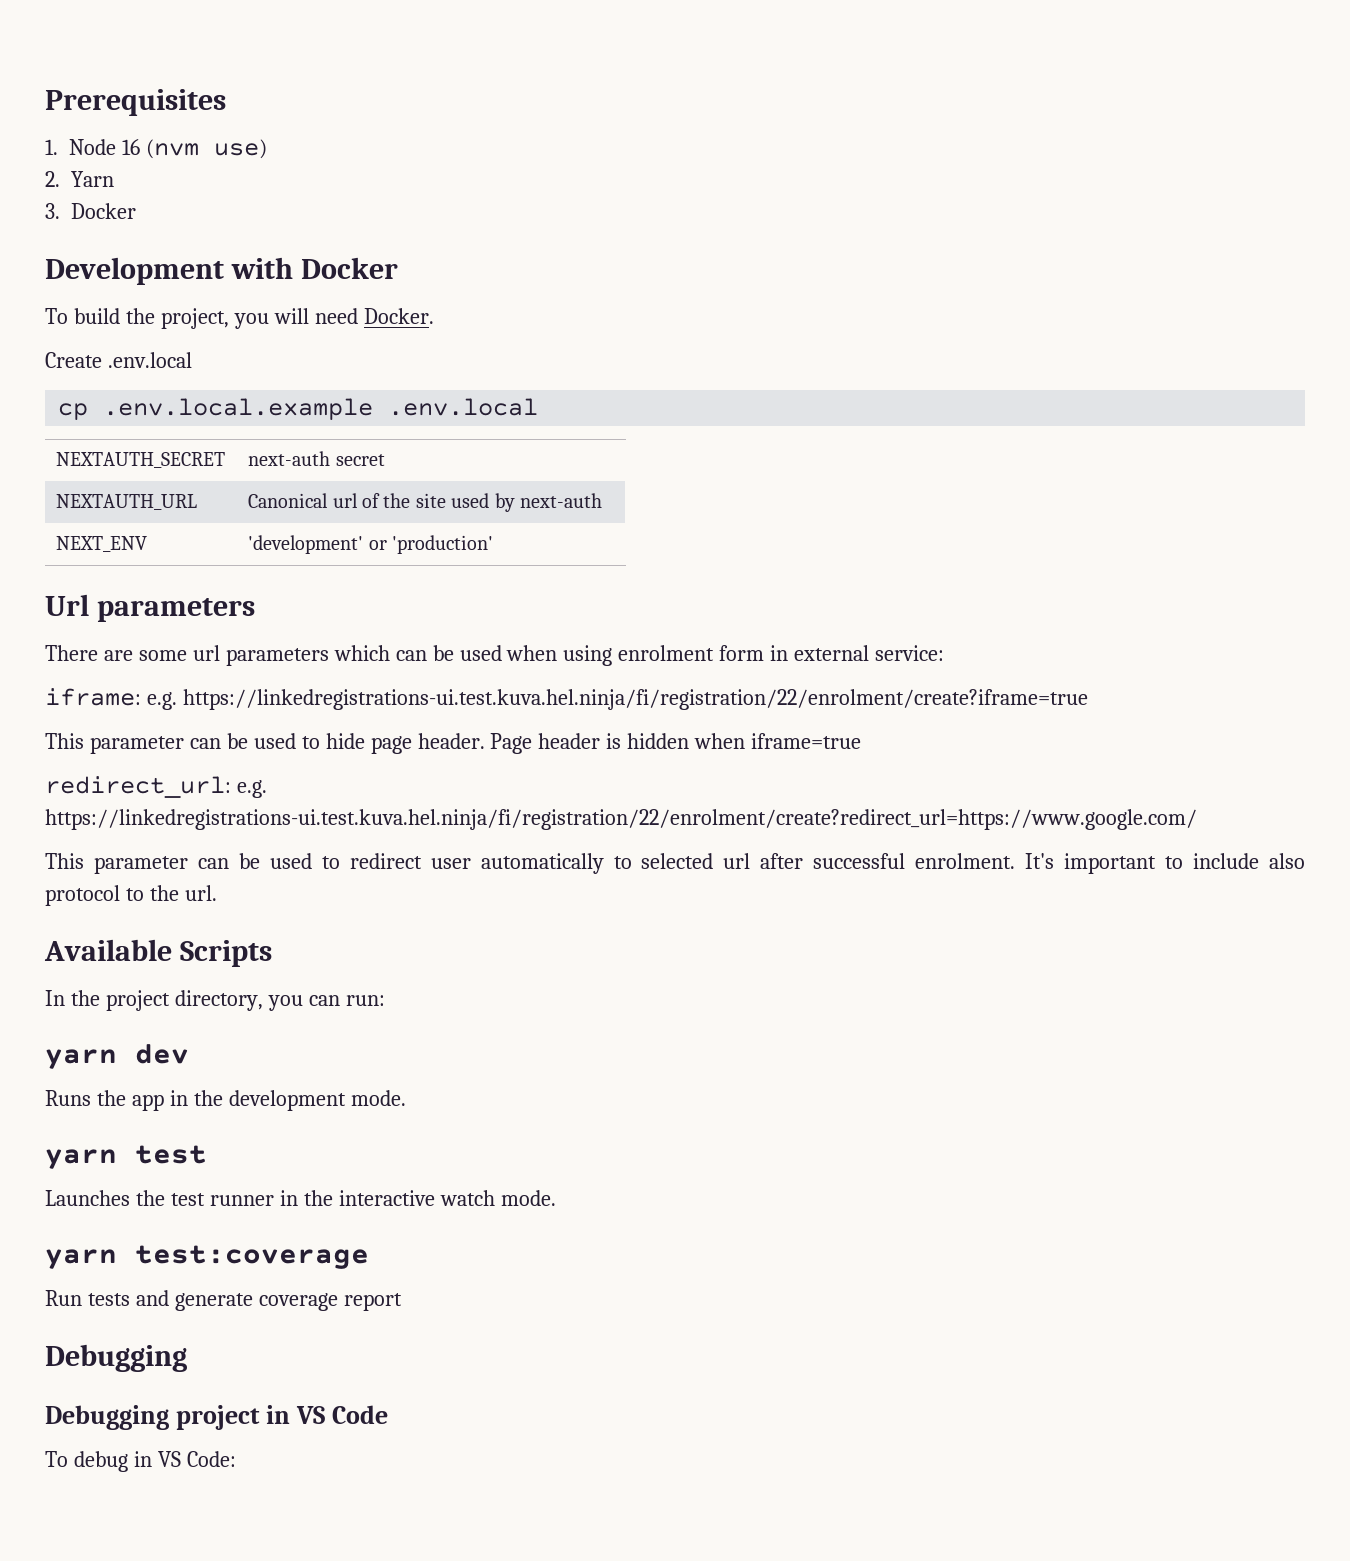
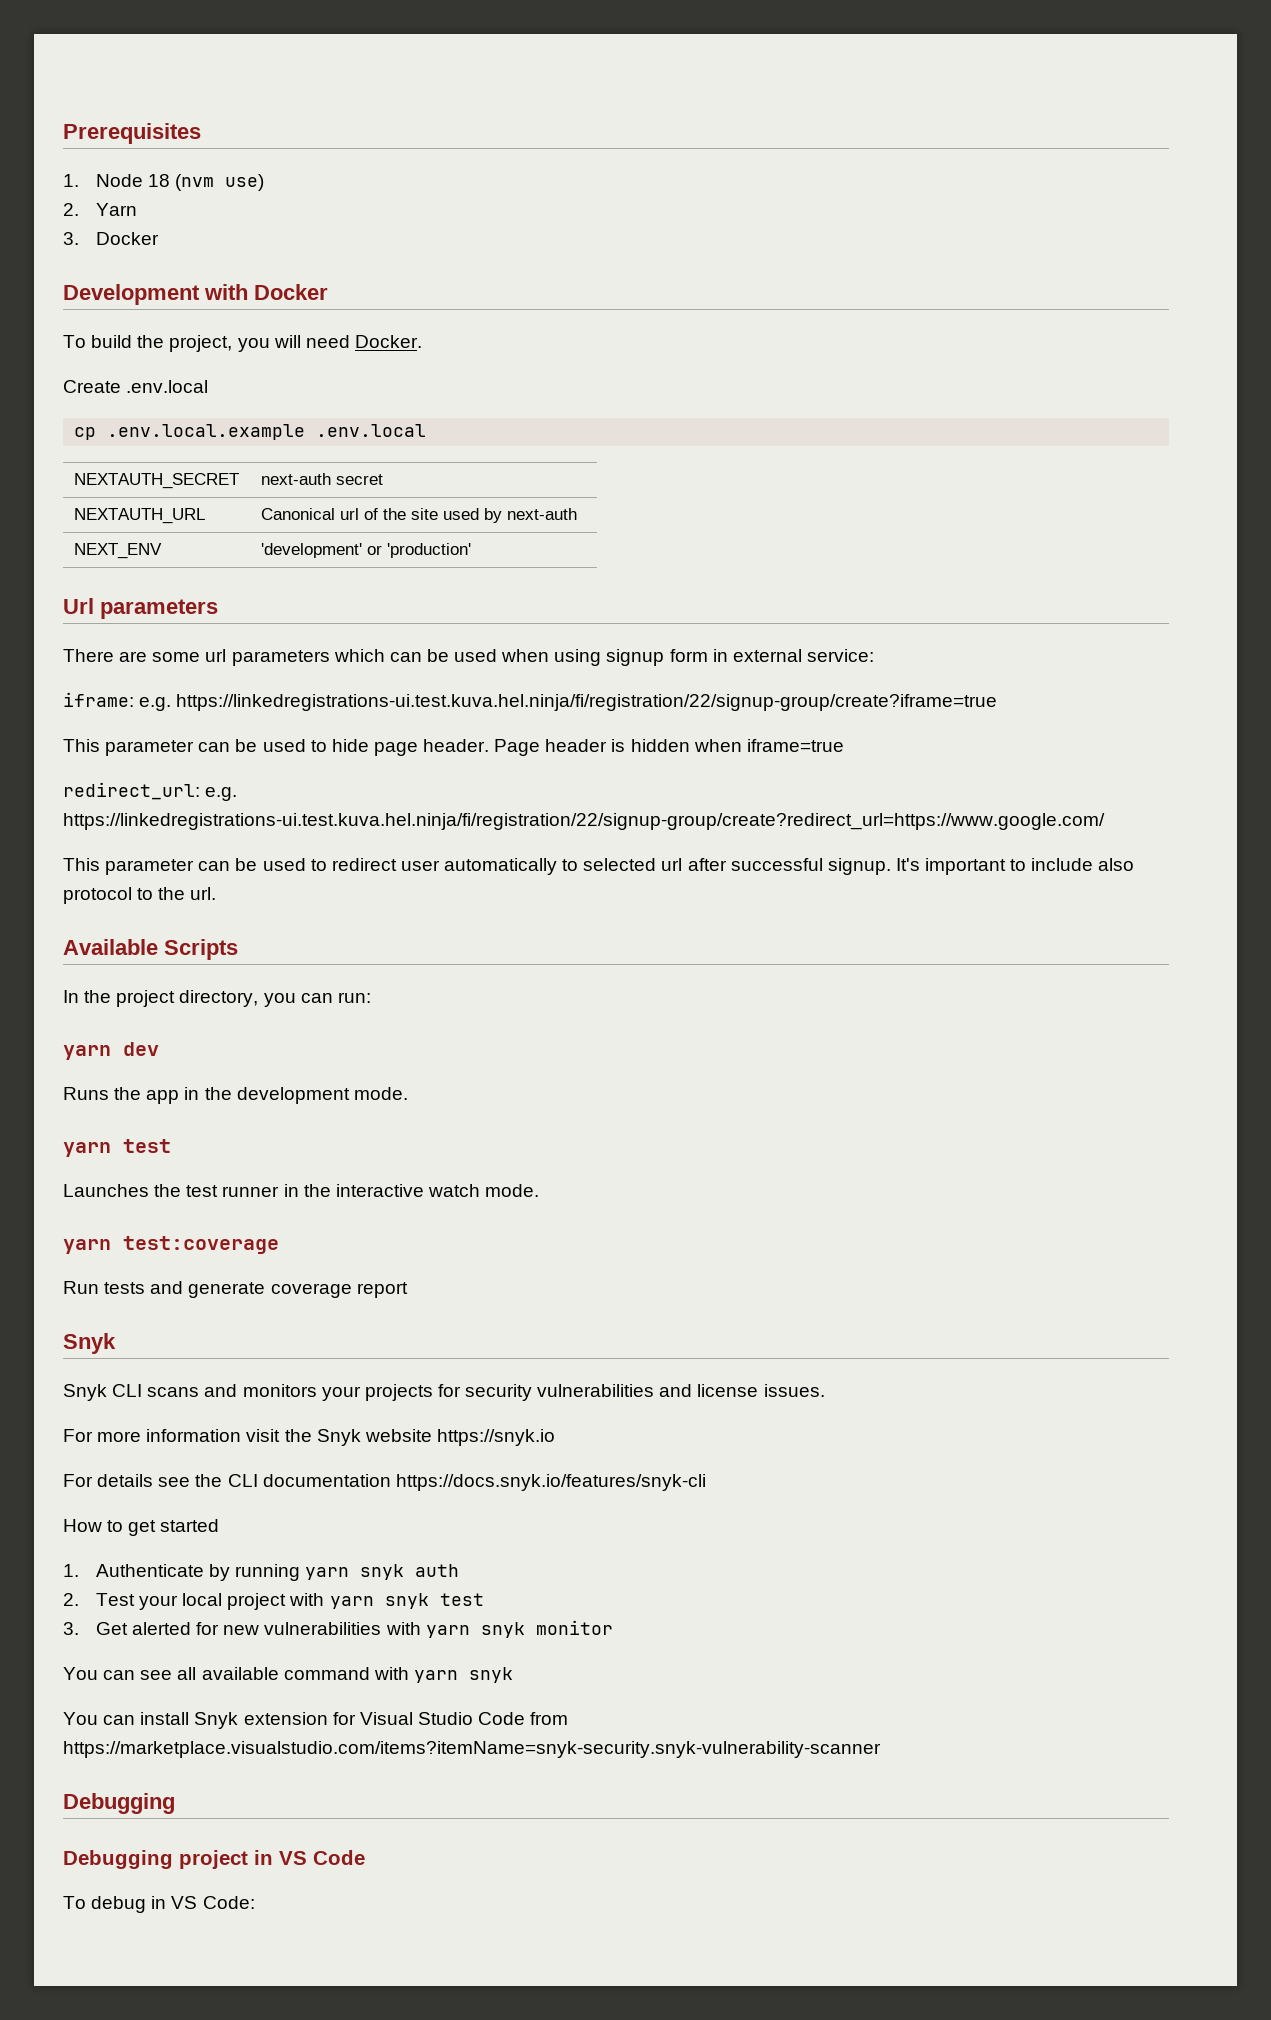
- 1. Node 16 (nvm use)
+ 1. Node 18 (nvm use)
- There are some url parameters which can be used when using enrolment form in external service:
+ There are some url parameters which can be used when using signup form in external service:
- iframe: e.g. https://linkedregistrations-ui.test.kuva.hel.ninja/fi/registration/22/enrolment/create?iframe=true
+ iframe: e.g. https://linkedregistrations-ui.test.kuva.hel.ninja/fi/registration/22/signup-group/create?iframe=true
- redirect_url: e.g. https://linkedregistrations-ui.test.kuva.hel.ninja/fi/registration/22/enrolment/create?redirect_url=https://www.google.com/
+ redirect_url: e.g. https://linkedregistrations-ui.test.kuva.hel.ninja/fi/registration/22/signup-group/create?redirect_url=https://www.google.com/
- This parameter can be used to redirect user automatically to selected url after successful enrolment.
+ This parameter can be used to redirect user automatically to selected url after successful signup.
  Run tests and generate coverage report
+ Snyk
+ Snyk CLI scans and monitors your projects for security vulnerabilities and license issues.
+ For more information visit the Snyk website https://snyk.io
+ For details see the CLI documentation https://docs.snyk.io/features/snyk-cli
+ How to get started
+ 1. Authenticate by running yarn snyk auth
+ 2. Test your local project with yarn snyk test
+ 3. Get alerted for new vulnerabilities with yarn snyk monitor
+ You can see all available command with yarn snyk
+ You can install Snyk extension for Visual Studio Code from https://marketplace.visualstudio.com/items?itemName=snyk-security.snyk-vulnerability-scanner

